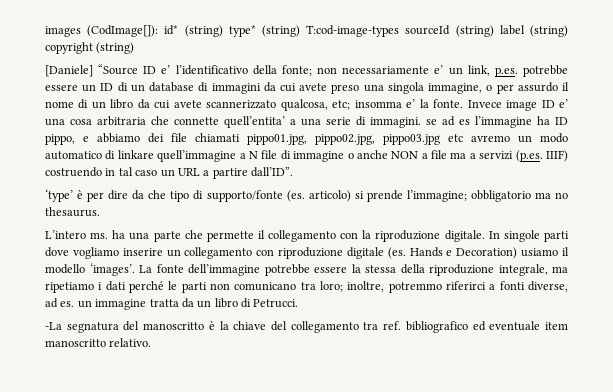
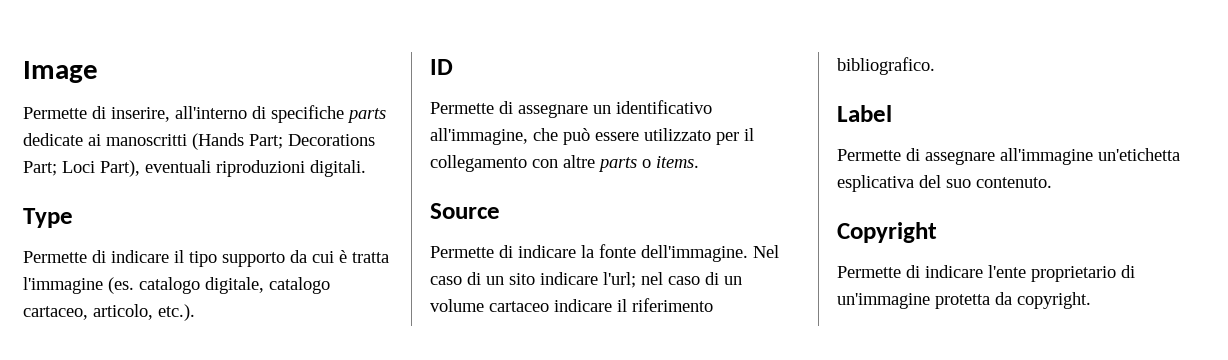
- images (CodImage[]): id* (string) type* (string) T:cod-image-types sourceId (string) label (string) copyright (string)
- [Daniele] “Source ID e’ l’identificativo della fonte; non necessariamente e’ un link, p.es. potrebbe essere un ID di un database di immagini da cui avete preso una singola immagine, o per assurdo il nome di un libro da cui avete scannerizzato qualcosa, etc; insomma e’ la fonte. Invece image ID e’ una cosa arbitraria che connette quell’entita’ a una serie di immagini. se ad es l’immagine ha ID pippo, e abbiamo dei file chiamati pippo01.jpg, pippo02.jpg, pippo03.jpg etc avremo un modo automatico di linkare quell’immagine a N file di immagine o anche NON a file ma a servizi (p.es. IIIF) costruendo in tal caso un URL a partire dall’ID”.
- ‘type’ è per dire da che tipo di supporto/fonte (es. articolo) si prende l’immagine; obbligatorio ma no thesaurus.
- L’intero ms. ha una parte che permette il collegamento con la riproduzione digitale. In singole parti dove vogliamo inserire un collegamento con riproduzione digitale (es. Hands e Decoration) usiamo il modello ‘images’. La fonte dell’immagine potrebbe essere la stessa della riproduzione integrale, ma ripetiamo i dati perché le parti non comunicano tra loro; inoltre, potremmo riferirci a fonti diverse, ad es. un immagine tratta da un libro di Petrucci.
- -La segnatura del manoscritto è la chiave del collegamento tra ref. bibliografico ed eventuale item manoscritto relativo.
+ Image
+ Permette di inserire, all'interno di specifiche parts dedicate ai manoscritti (Hands Part; Decorations Part; Loci Part), eventuali riproduzioni digitali.
+ Type
+ Permette di indicare il tipo supporto da cui è tratta l'immagine (es. catalogo digitale, catalogo cartaceo, articolo, etc.).
+ ID
+ Permette di assegnare un identificativo all'immagine, che può essere utilizzato per il collegamento con altre parts o items.
+ Source
+ Permette di indicare la fonte dell'immagine. Nel caso di un sito indicare l'url; nel caso di un volume cartaceo indicare il riferimento bibliografico.
+ Label
+ Permette di assegnare all'immagine un'etichetta esplicativa del suo contenuto.
+ Copyright
+ Permette di indicare l'ente proprietario di un'immagine protetta da copyright.

